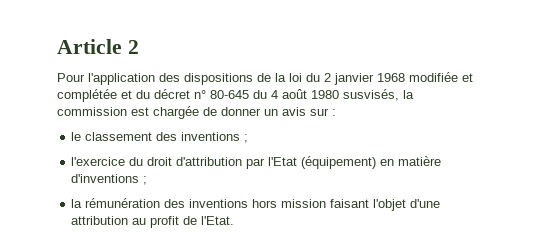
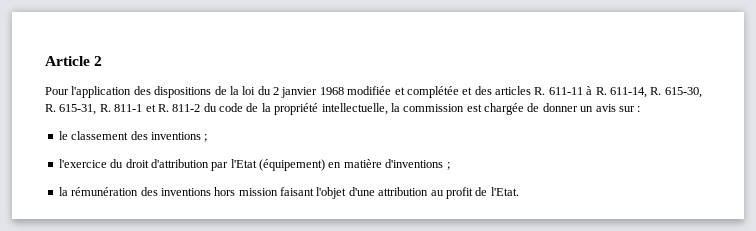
- Pour l'application des dispositions de la loi du 2 janvier 1968 modifiée et complétée et du décret n° 80-645 du 4 août 1980 susvisés, la commission est chargée de donner un avis sur :
+ Pour l'application des dispositions de la loi du 2 janvier 1968 modifiée et complétée et des articles R. 611-11 à R. 611-14, R. 615-30, R. 615-31, R. 811-1 et R. 811-2 du code de la propriété intellectuelle, la commission est chargée de donner un avis sur :

